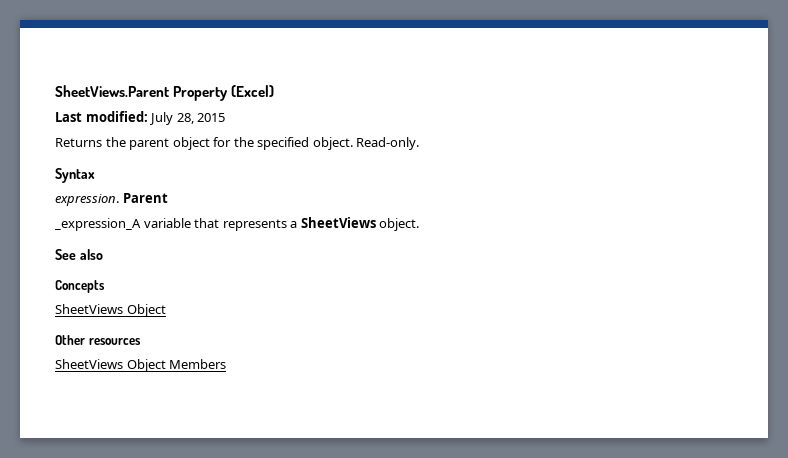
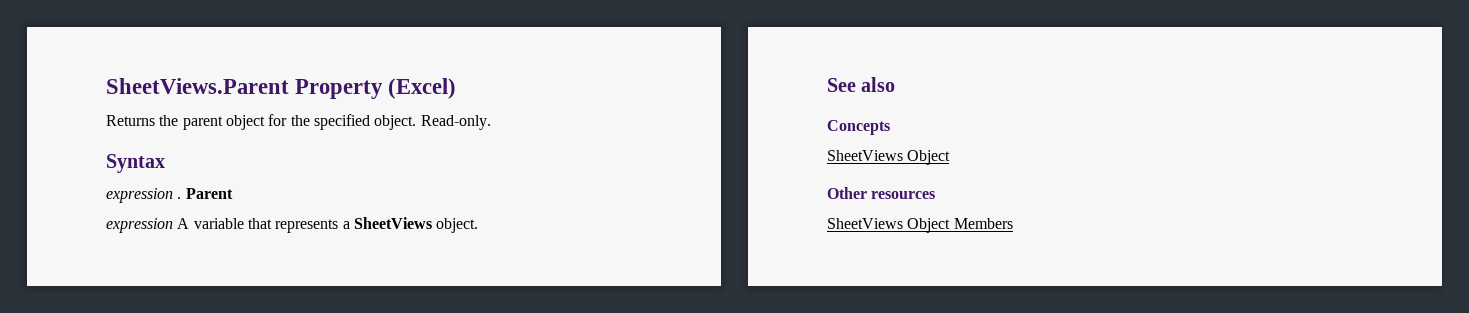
- Last modified: July 28, 2015
- expression.
+ expression .
- _expression_A variable that represents a SheetViews object.
+ expression A variable that represents a SheetViews object.

